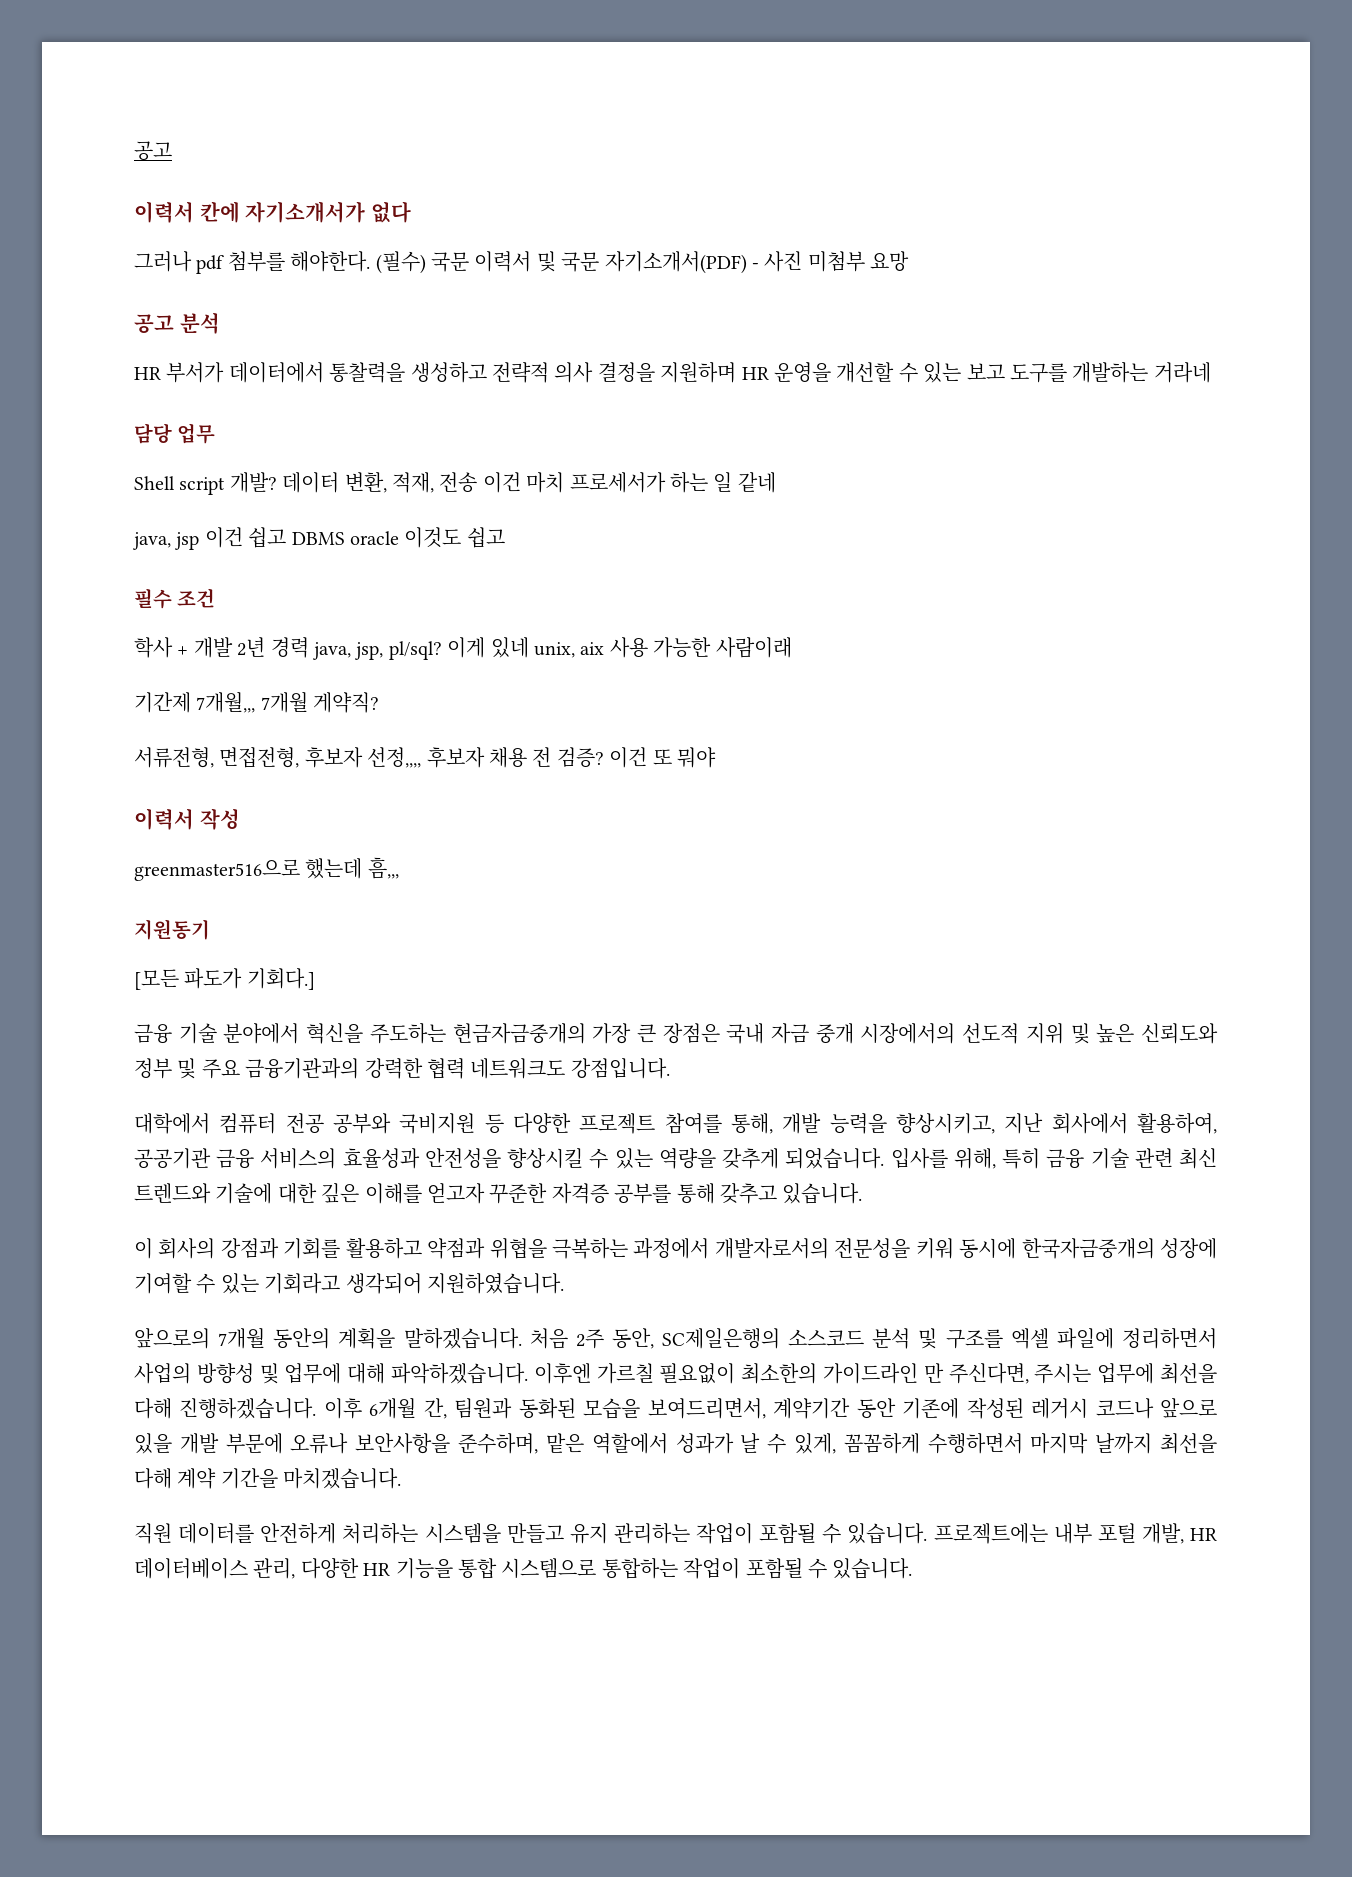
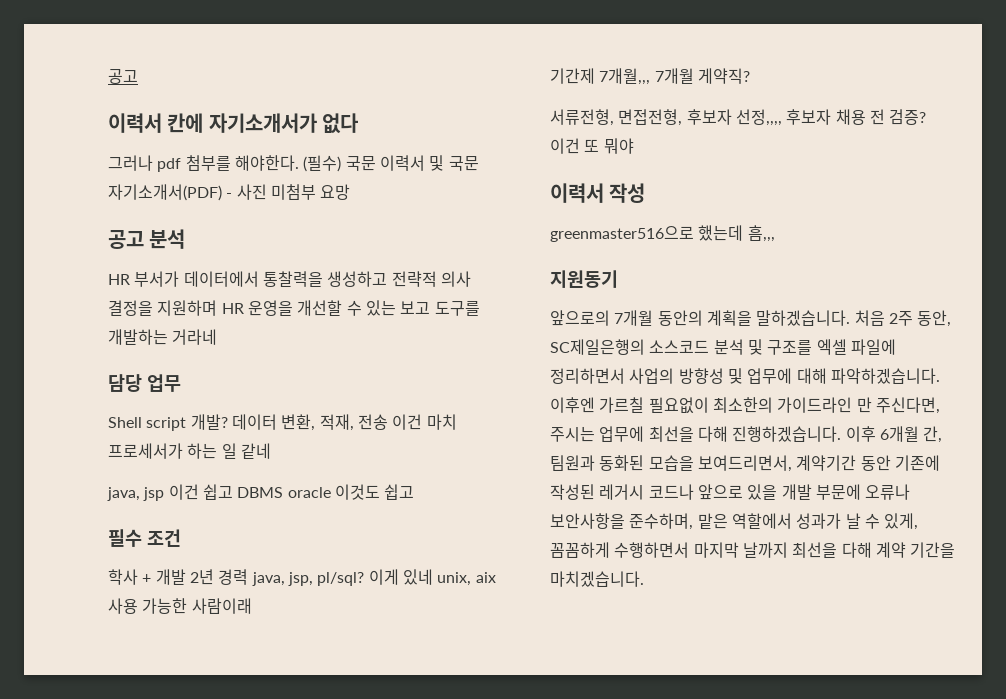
- [모든 파도가 기회다.]
- 금융 기술 분야에서 혁신을 주도하는 현금자금중개의 가장 큰 장점은 국내 자금 중개 시장에서의 선도적 지위 및 높은 신뢰도와 정부 및 주요 금융기관과의 강력한 협력 네트워크도 강점입니다.
- 대학에서 컴퓨터 전공 공부와 국비지원 등 다양한 프로젝트 참여를 통해, 개발 능력을 향상시키고, 지난 회사에서 활용하여, 공공기관 금융 서비스의 효율성과 안전성을 향상시킬 수 있는 역량을 갖추게 되었습니다. 입사를 위해, 특히 금융 기술 관련 최신 트렌드와 기술에 대한 깊은 이해를 얻고자 꾸준한 자격증 공부를 통해 갖추고 있습니다.
- 이 회사의 강점과 기회를 활용하고 약점과 위협을 극복하는 과정에서 개발자로서의 전문성을 키워 동시에 한국자금중개의 성장에 기여할 수 있는 기회라고 생각되어 지원하였습니다.
- 직원 데이터를 안전하게 처리하는 시스템을 만들고 유지 관리하는 작업이 포함될 수 있습니다. 프로젝트에는 내부 포털 개발, HR 데이터베이스 관리, 다양한 HR 기능을 통합 시스템으로 통합하는 작업이 포함될 수 있습니다.

